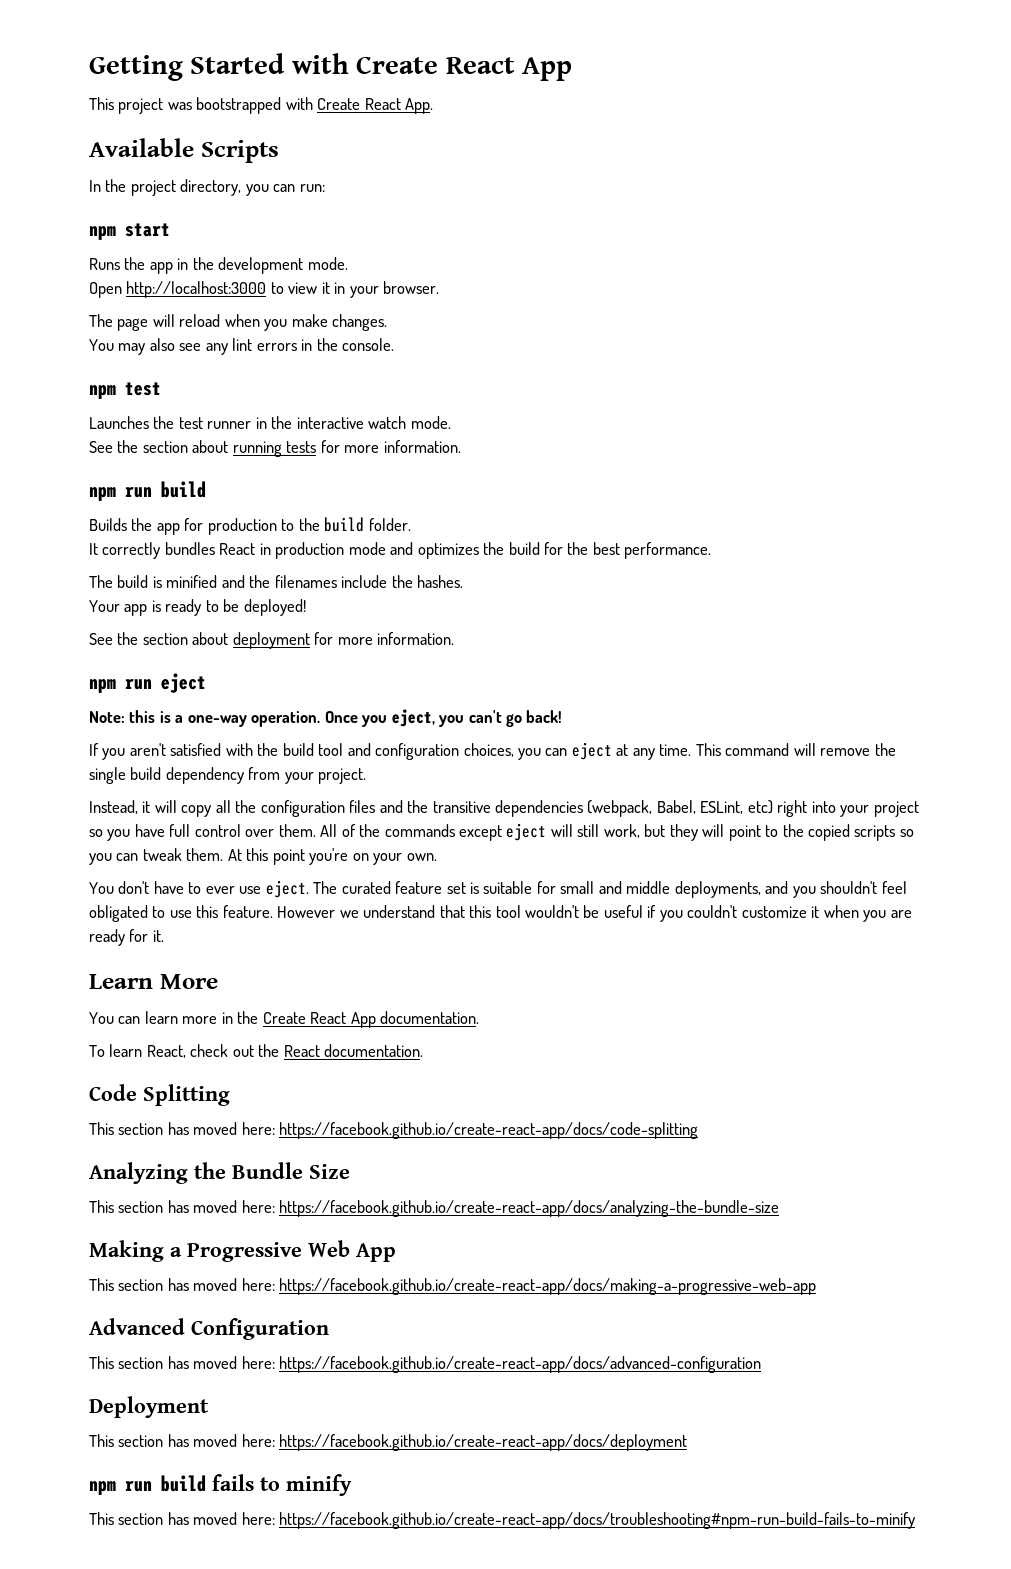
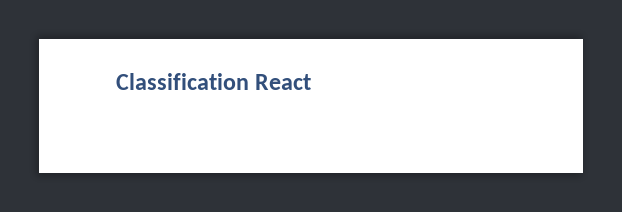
- Getting Started with Create React App
- This project was bootstrapped with Create React App.
- Available Scripts
- In the project directory, you can run:
- npm start
- Runs the app in the development mode.
- Open http://localhost:3000 to view it in your browser.
- The page will reload when you make changes.
- You may also see any lint errors in the console.
- npm test
- Launches the test runner in the interactive watch mode.
- See the section about running tests for more information.
- npm run build
- Builds the app for production to the build folder.
- It correctly bundles React in production mode and optimizes the build for the best performance.
- The build is minified and the filenames include the hashes.
- Your app is ready to be deployed!
- See the section about deployment for more information.
- npm run eject
- Note: this is a one-way operation. Once you eject, you can't go back!
- If you aren't satisfied with the build tool and configuration choices, you can eject at any time. This command will remove the single build dependency from your project.
- Instead, it will copy all the configuration files and the transitive dependencies (webpack, Babel, ESLint, etc) right into your project so you have full control over them. All of the commands except eject will still work, but they will point to the copied scripts so you can tweak them. At this point you're on your own.
- You don't have to ever use eject. The curated feature set is suitable for small and middle deployments, and you shouldn't feel obligated to use this feature. However we understand that this tool wouldn't be useful if you couldn't customize it when you are ready for it.
- Learn More
- You can learn more in the Create React App documentation.
- To learn React, check out the React documentation.
- Code Splitting
- This section has moved here: https://facebook.github.io/create-react-app/docs/code-splitting
- Analyzing the Bundle Size
- This section has moved here: https://facebook.github.io/create-react-app/docs/analyzing-the-bundle-size
- Making a Progressive Web App
- This section has moved here: https://facebook.github.io/create-react-app/docs/making-a-progressive-web-app
- Advanced Configuration
- This section has moved here: https://facebook.github.io/create-react-app/docs/advanced-configuration
- Deployment
- This section has moved here: https://facebook.github.io/create-react-app/docs/deployment
- npm run build fails to minify
- This section has moved here: https://facebook.github.io/create-react-app/docs/troubleshooting#npm-run-build-fails-to-minify
+ Classification React

